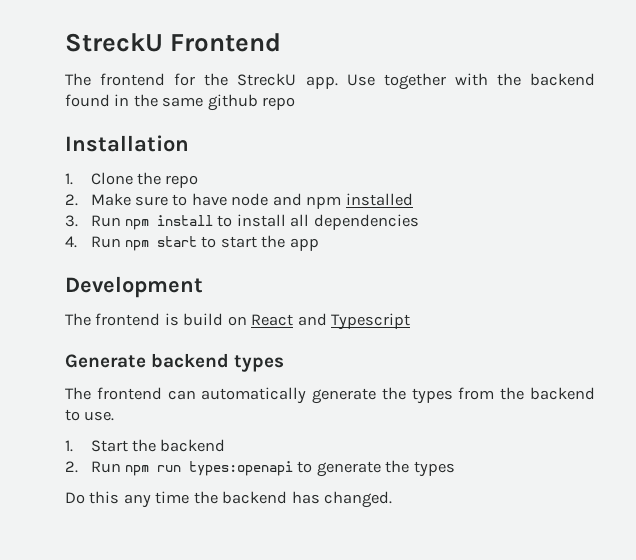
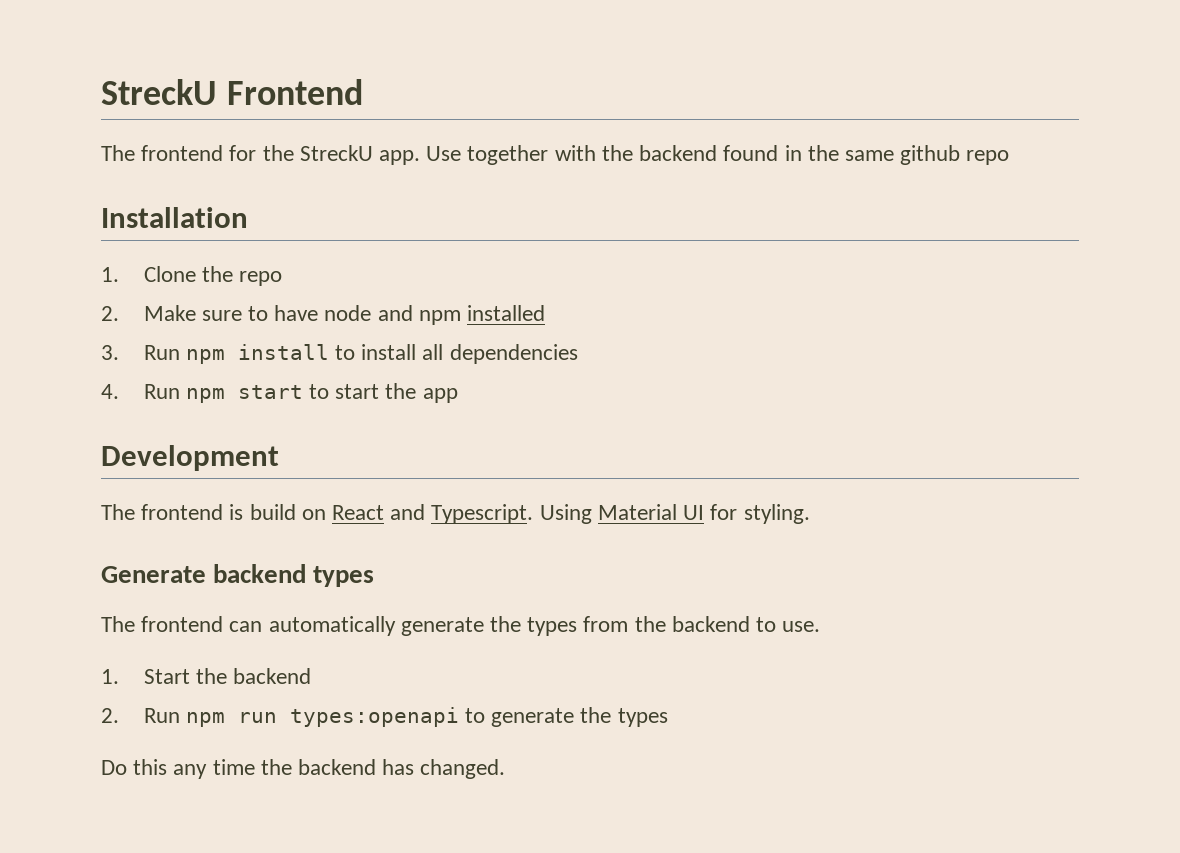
- The frontend is build on React and Typescript
+ The frontend is build on React and Typescript. Using Material UI for styling.

